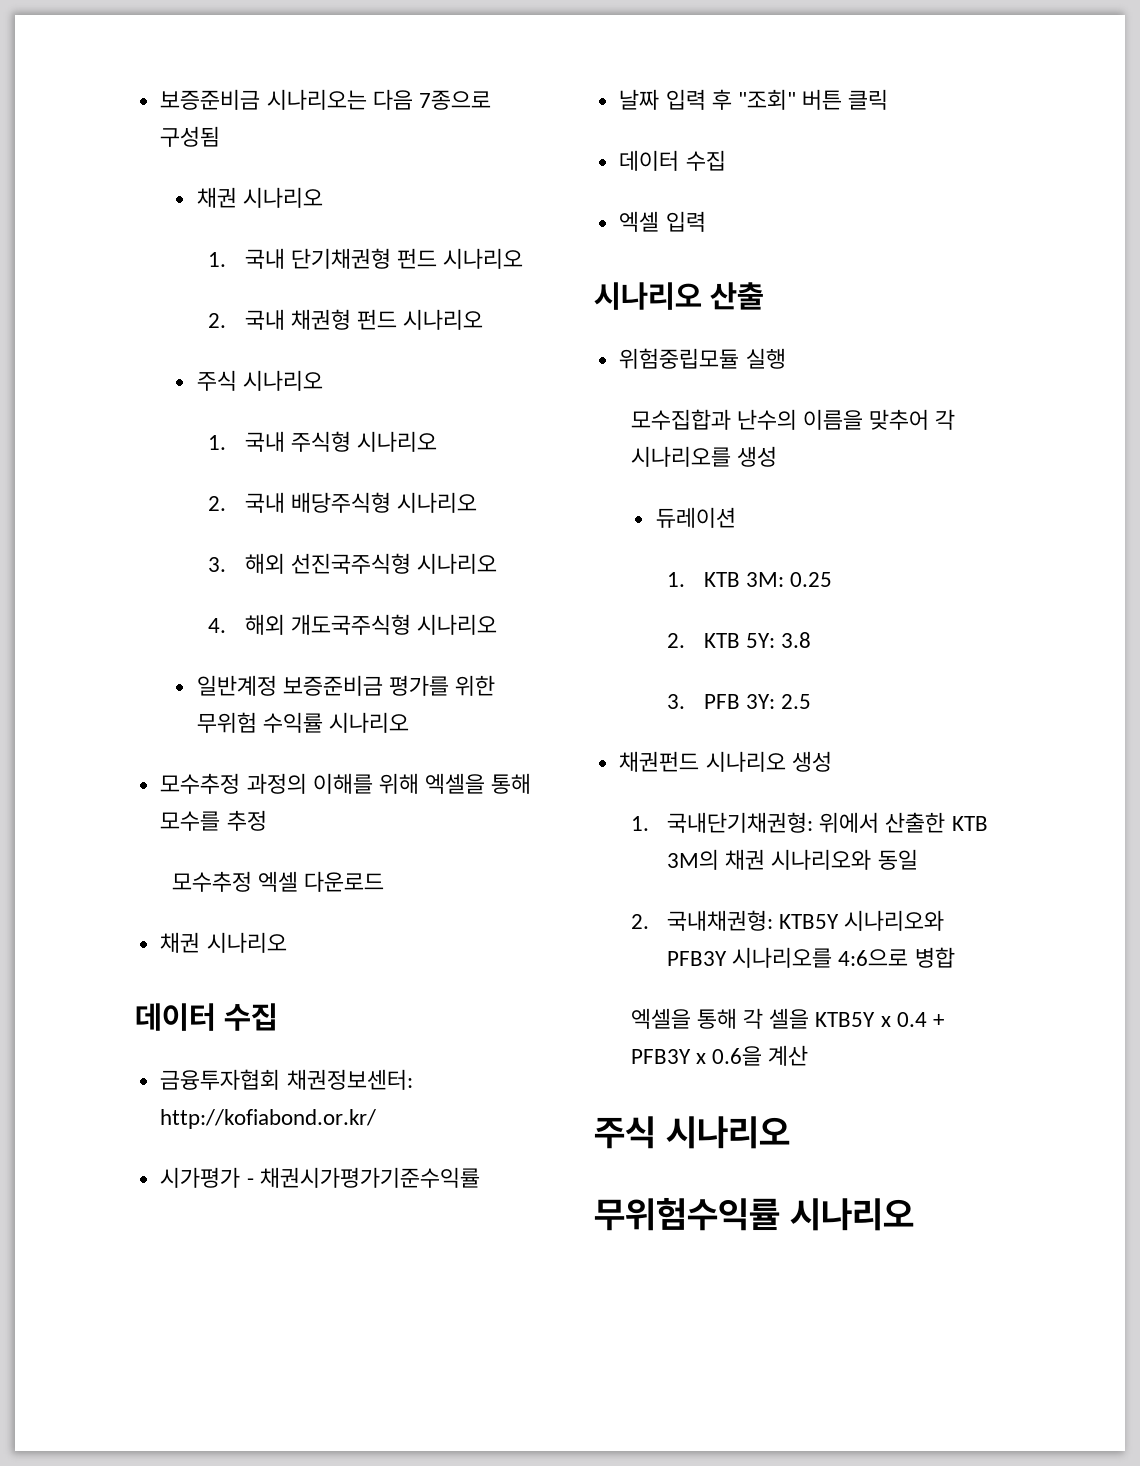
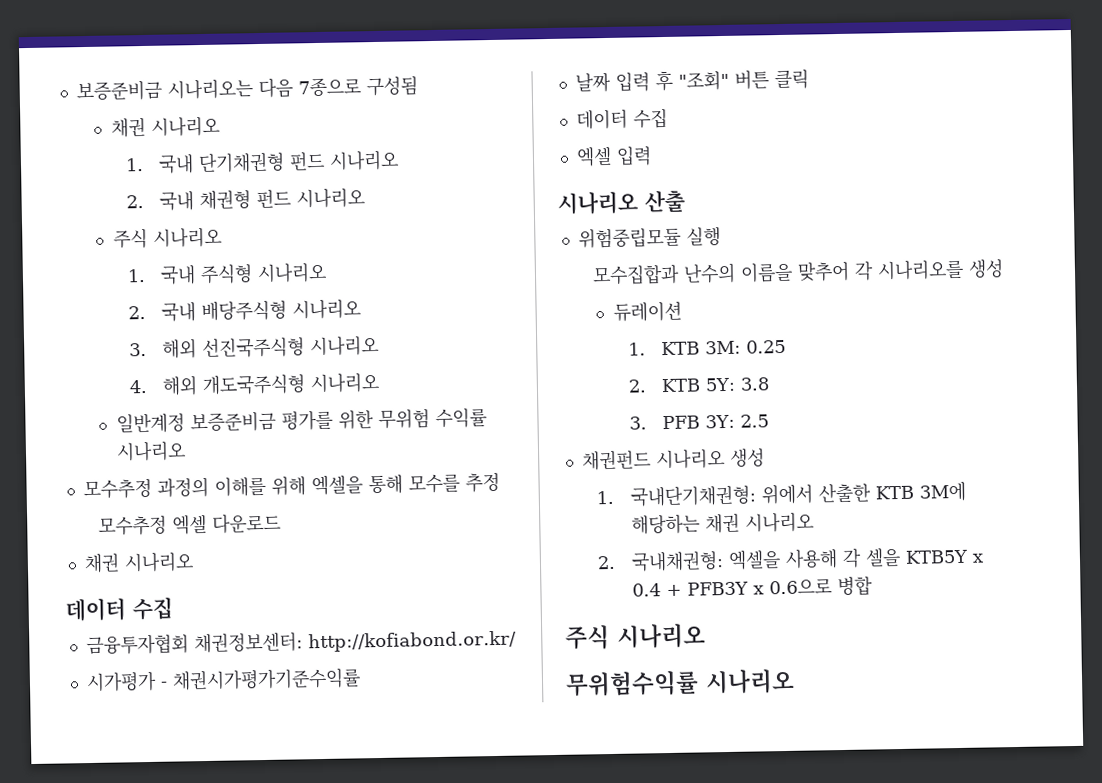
- 1. 국내단기채권형: 위에서 산출한 KTB 3M의 채권 시나리오와 동일
- 2. 국내채권형: KTB5Y 시나리오와 PFB3Y 시나리오를 4:6으로 병합
- 엑셀을 통해 각 셀을 KTB5Y x 0.4 + PFB3Y x 0.6을 계산
+ 1. 국내단기채권형: 위에서 산출한 KTB 3M에 해당하는 채권 시나리오
+ 2. 국내채권형: 엑셀을 사용해 각 셀을 KTB5Y x 0.4 + PFB3Y x 0.6으로 병합

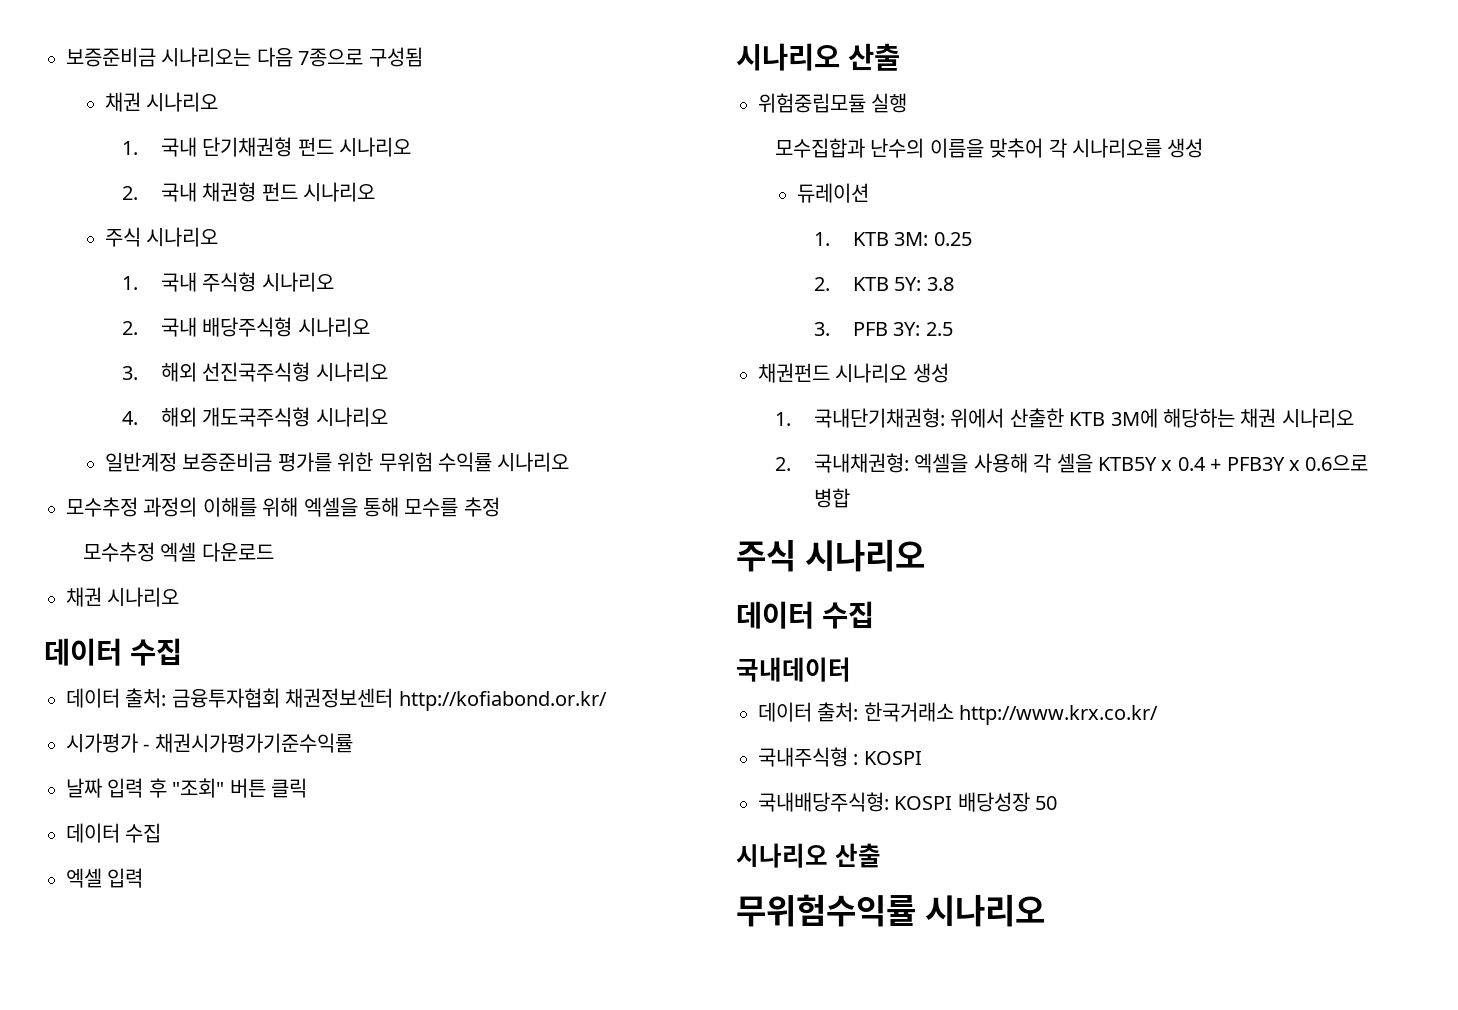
- 금융투자협회 채권정보센터: http://kofiabond.or.kr/
+ 데이터 출처: 금융투자협회 채권정보센터 http://kofiabond.or.kr/
  2. 국내채권형: 엑셀을 사용해 각 셀을 KTB5Y x 0.4 + PFB3Y x 0.6으로 병합
  주식 시나리오
+ 데이터 수집
+ 국내데이터
+ 데이터 출처: 한국거래소 http://www.krx.co.kr/
+ 국내주식형 : KOSPI
+ 국내배당주식형: KOSPI 배당성장 50
+ 시나리오 산출

